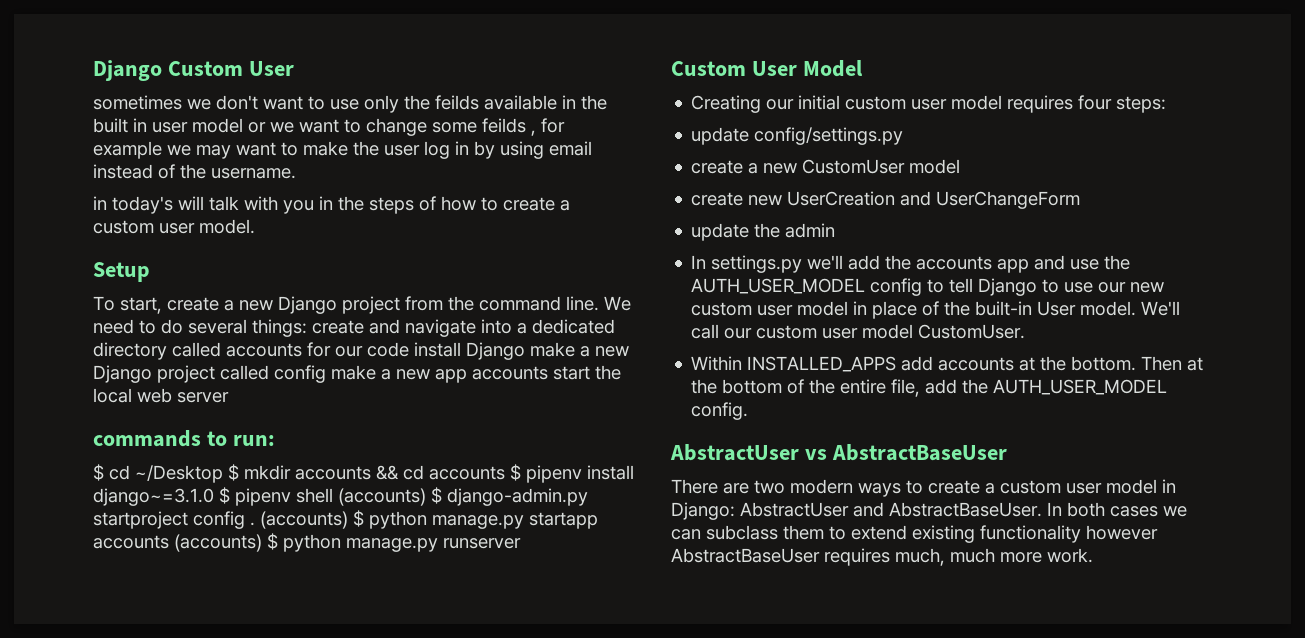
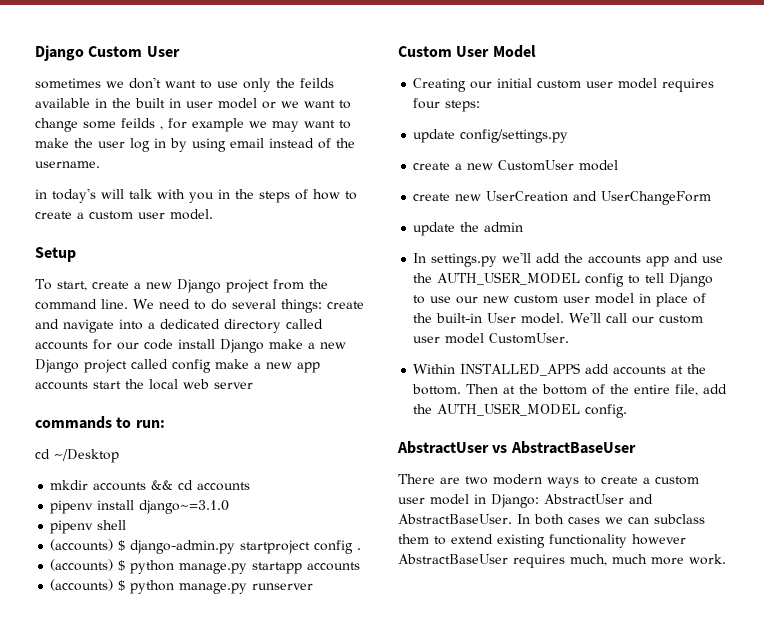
- $ cd ~/Desktop $ mkdir accounts && cd accounts $ pipenv install django~=3.1.0 $ pipenv shell (accounts) $ django-admin.py startproject config . (accounts) $ python manage.py startapp accounts (accounts) $ python manage.py runserver
+ cd ~/Desktop
+ mkdir accounts && cd accounts
+ pipenv install django~=3.1.0
+ pipenv shell
+ (accounts) $ django-admin.py startproject config .
+ (accounts) $ python manage.py startapp accounts
+ (accounts) $ python manage.py runserver

